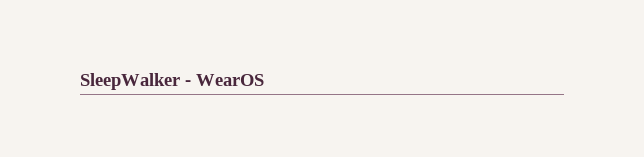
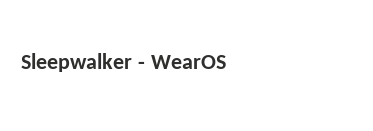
- SleepWalker - WearOS
+ Sleepwalker - WearOS

